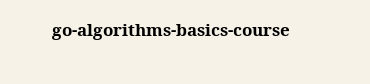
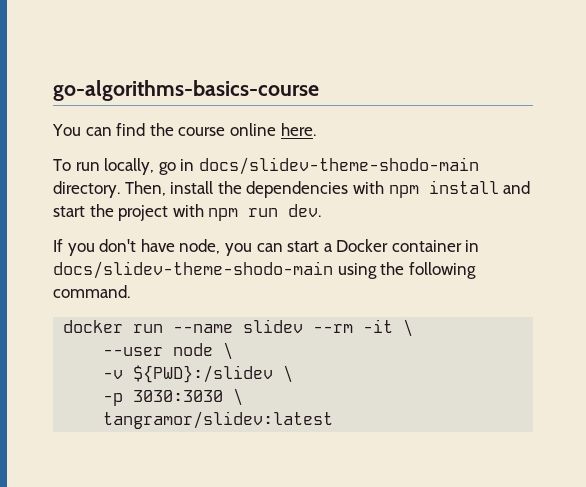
+ You can find the course online here.
+ To run locally, go in docs/slidev-theme-shodo-main directory. Then, install the dependencies with npm install and start the project with npm run dev.
+ If you don't have node, you can start a Docker container in docs/slidev-theme-shodo-main using the following command.
+ docker run --name slidev --rm -it \
+ --user node \
+ -v ${PWD}:/slidev \
+ -p 3030:3030 \
+ tangramor/slidev:latest

